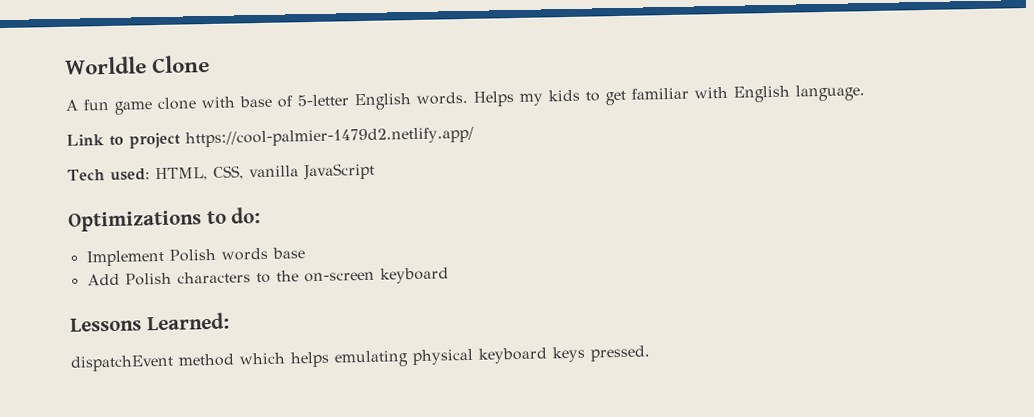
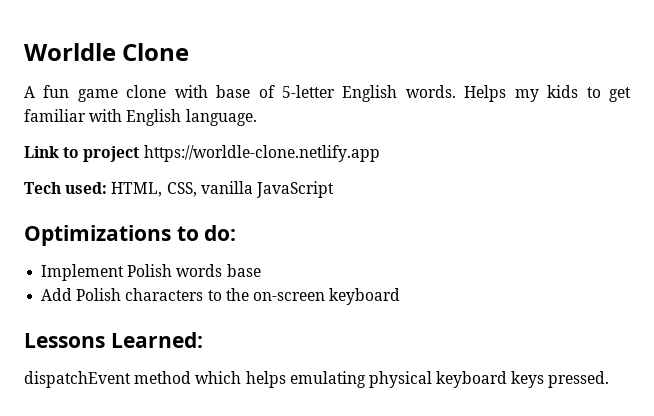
- Link to project https://cool-palmier-1479d2.netlify.app/
+ Link to project https://worldle-clone.netlify.app

